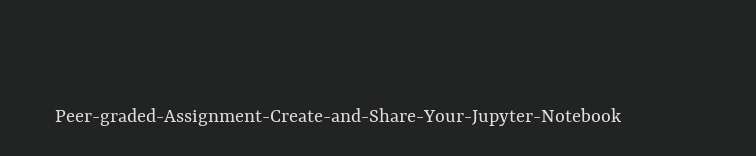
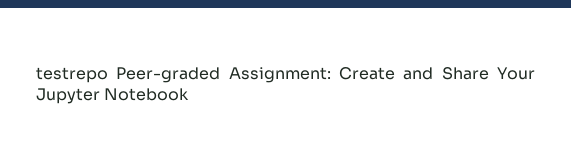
- Peer-graded-Assignment-Create-and-Share-Your-Jupyter-Notebook
+ testrepo Peer-graded Assignment: Create and Share Your Jupyter Notebook

